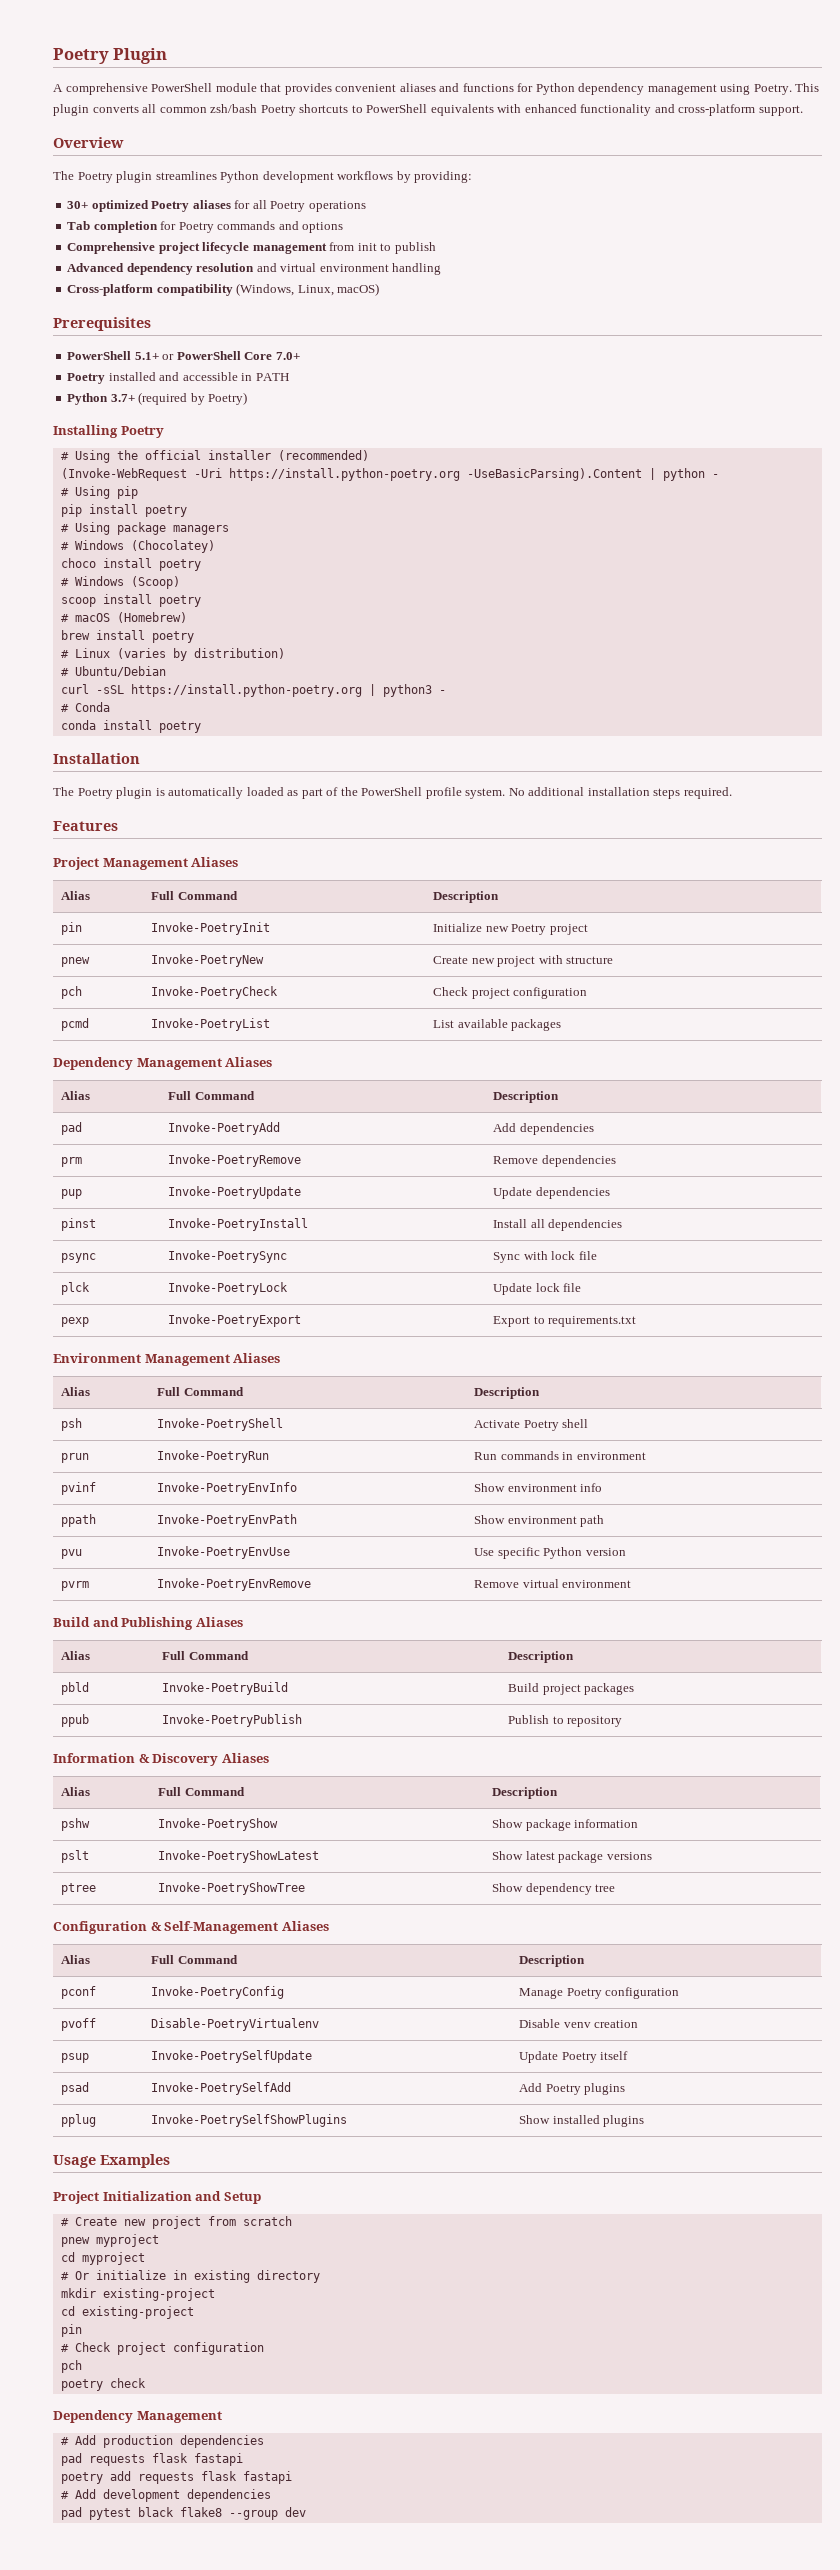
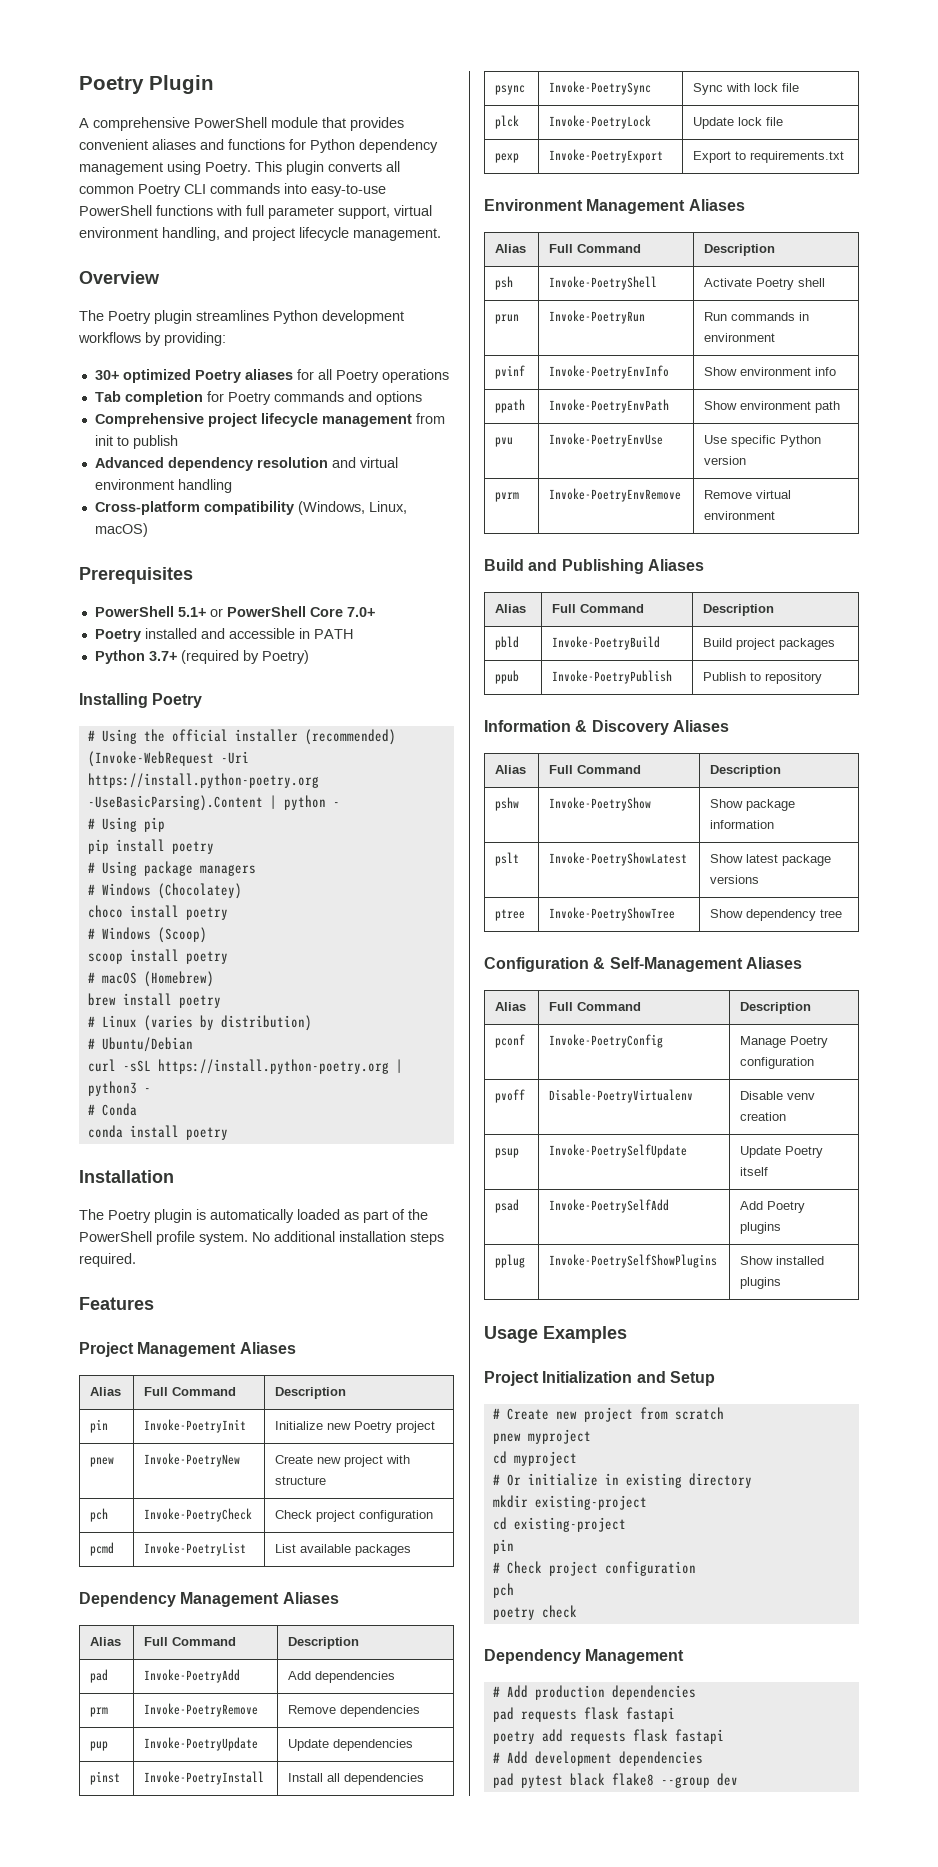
- This plugin converts all common zsh/bash Poetry shortcuts to PowerShell equivalents with enhanced functionality and cross-platform support.
+ This plugin converts all common Poetry CLI commands into easy-to-use PowerShell functions with full parameter support, virtual environment handling, and project lifecycle management.

